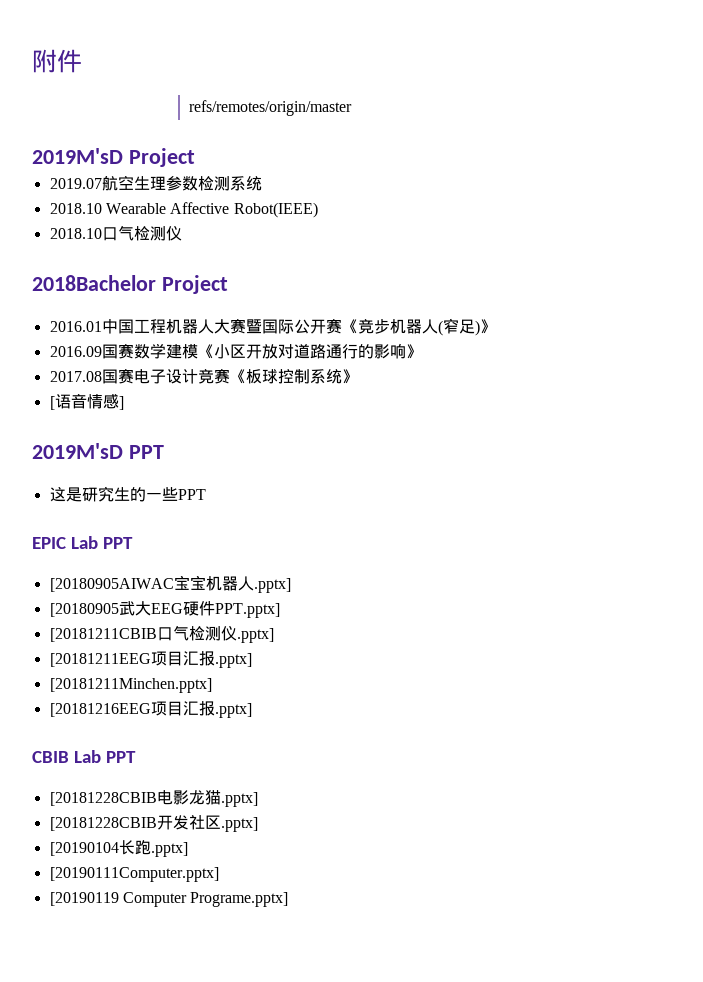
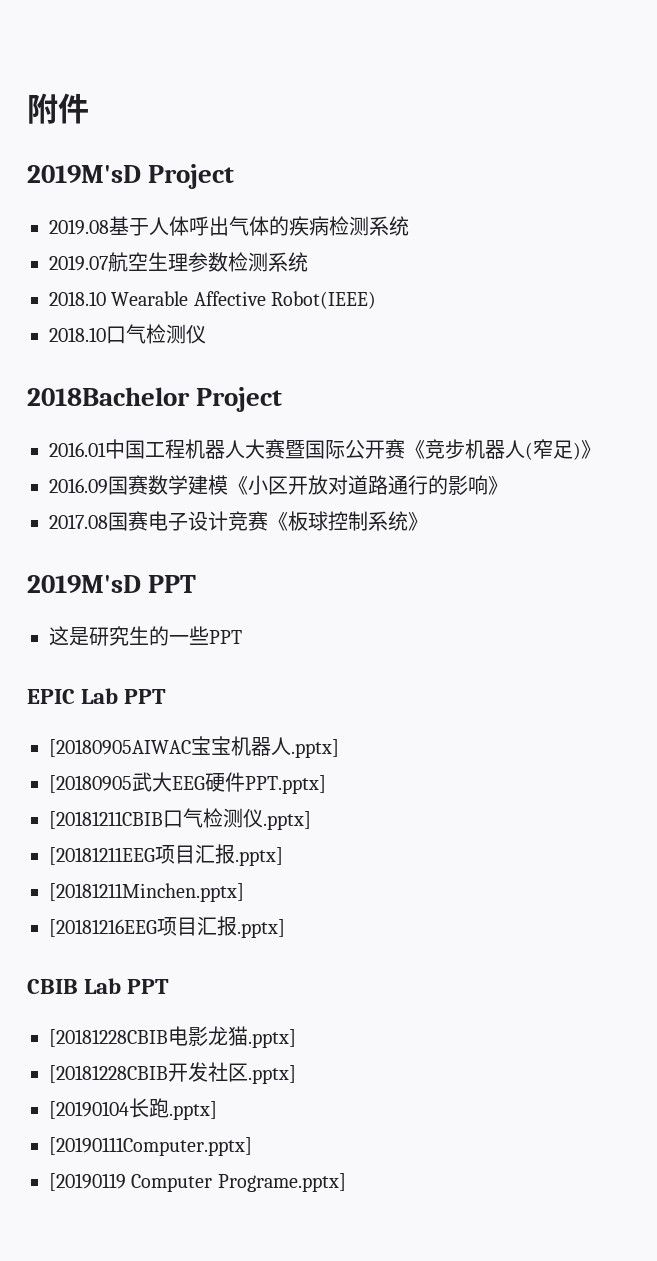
- refs/remotes/origin/master
+ 2019.08基于人体呼出气体的疾病检测系统
- [语音情感]

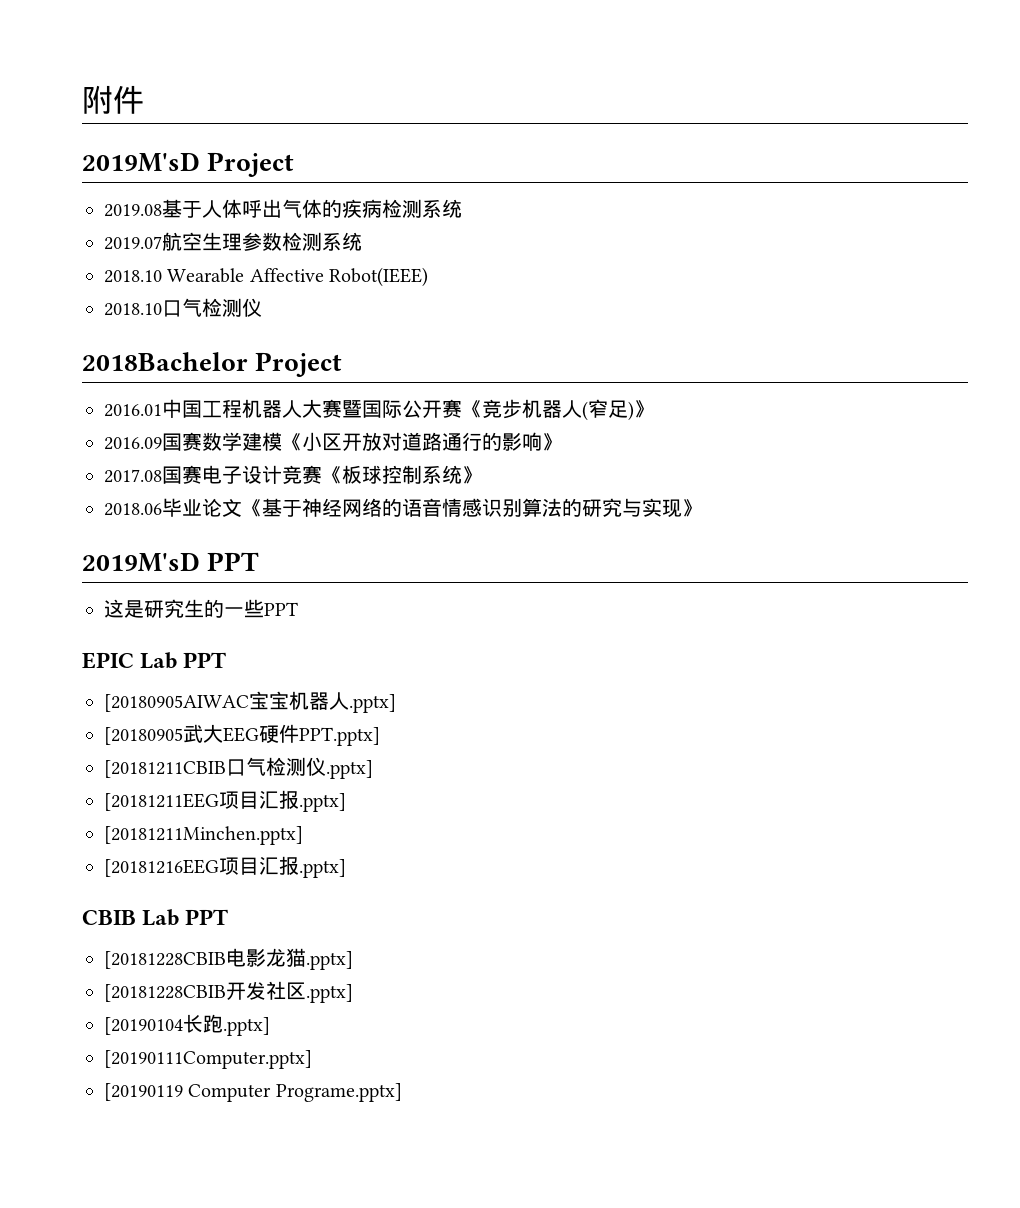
+ 2018.06毕业论文《基于神经网络的语音情感识别算法的研究与实现》

